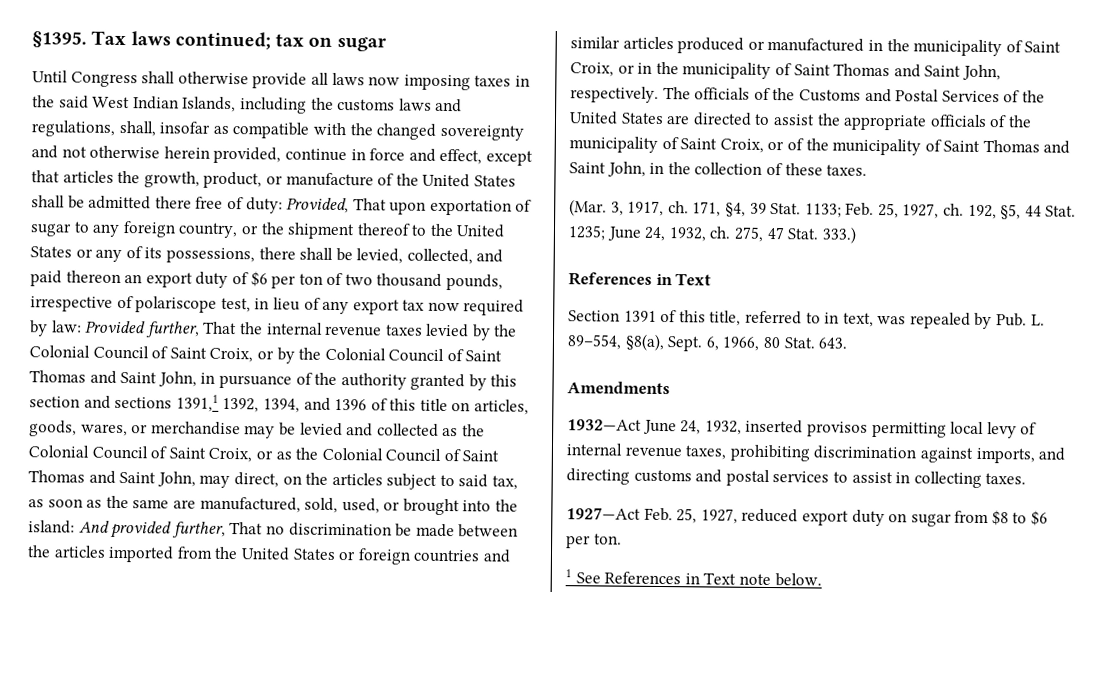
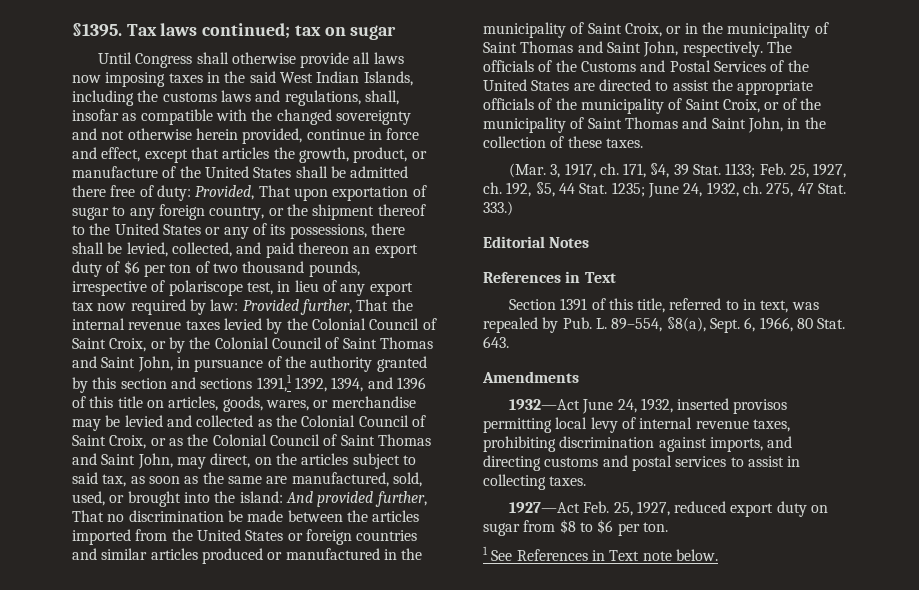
+ Editorial Notes

